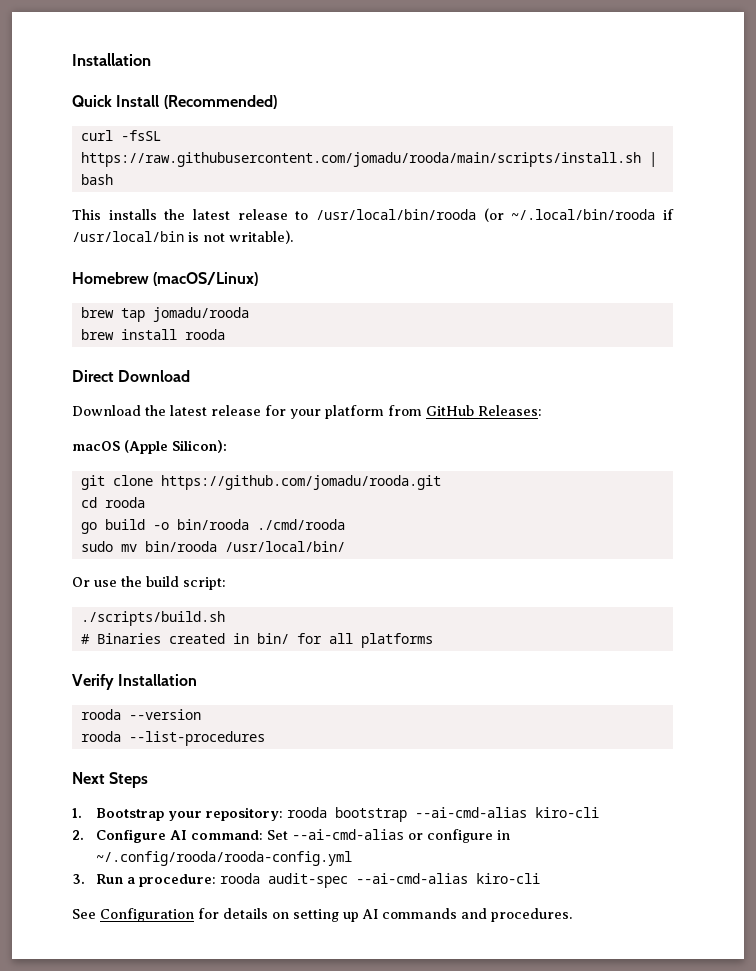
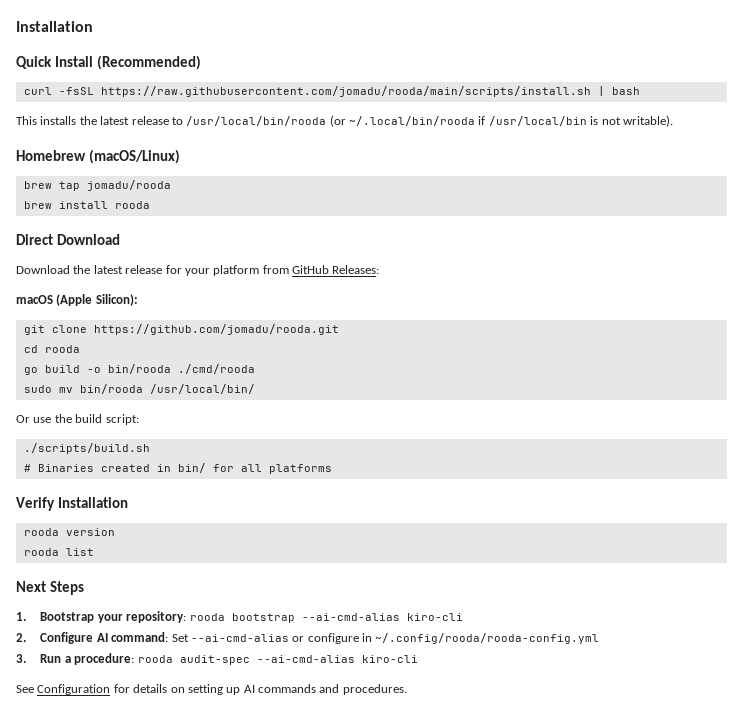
- rooda --version
- rooda --list-procedures
+ rooda version
+ rooda list

